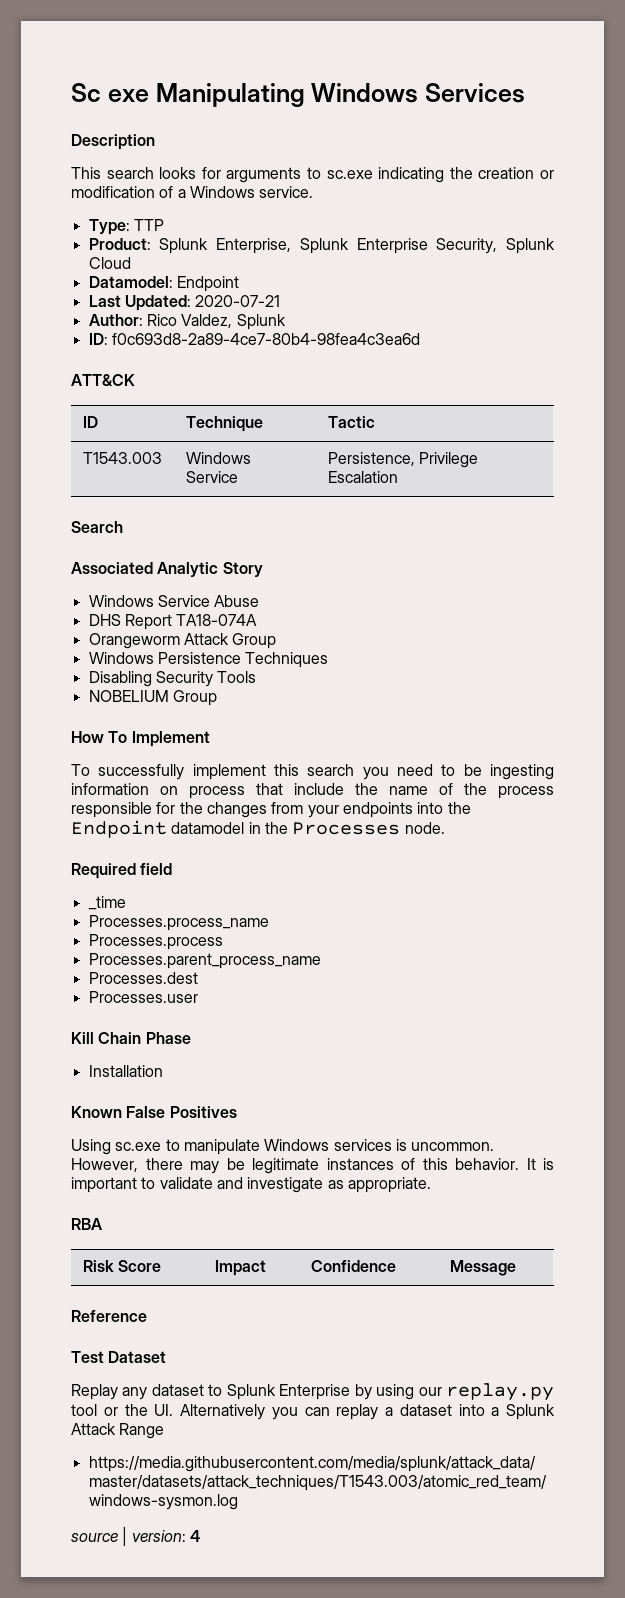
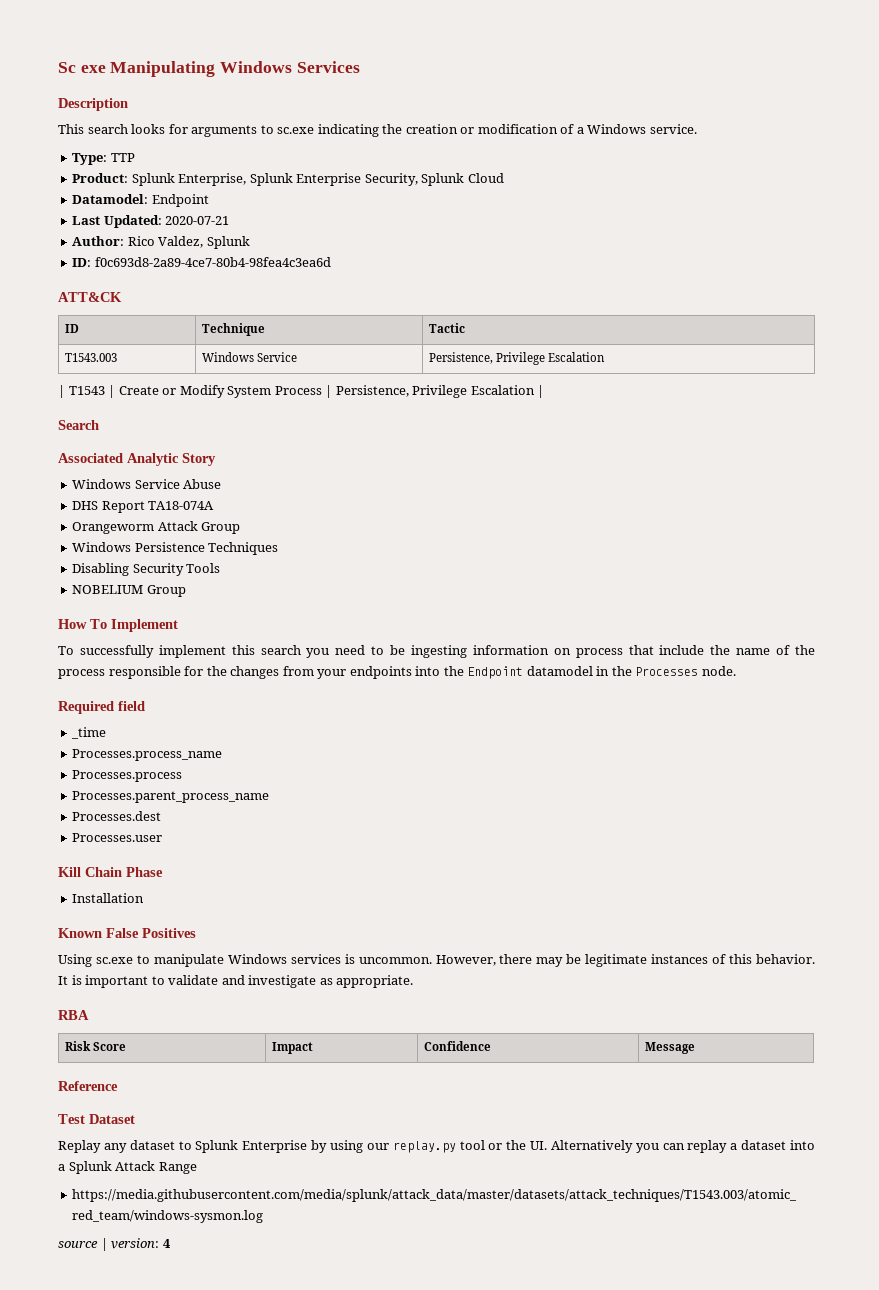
+ | T1543 | Create or Modify System Process | Persistence, Privilege Escalation |

